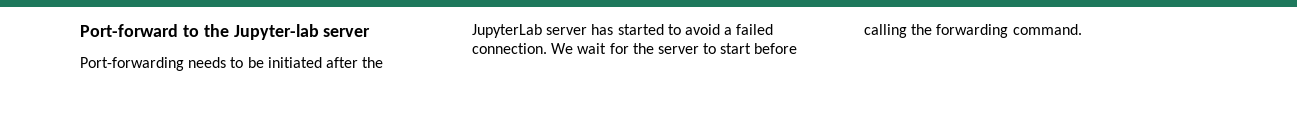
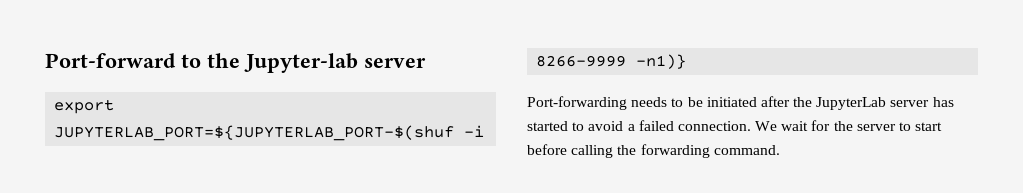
+ export JUPYTERLAB_PORT=${JUPYTERLAB_PORT-$(shuf -i 8266-9999 -n1)}

